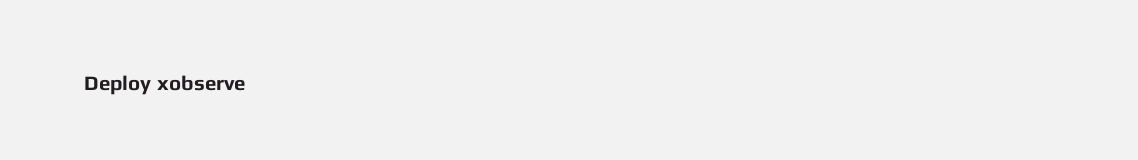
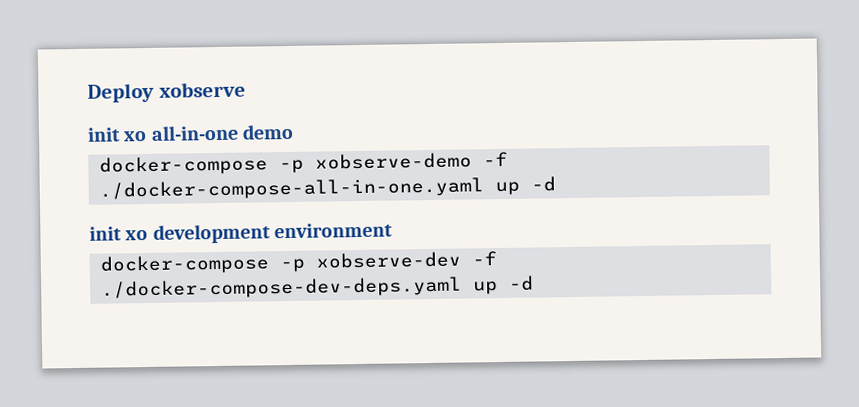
+ init xo all-in-one demo
+ docker-compose -p xobserve-demo -f ./docker-compose-all-in-one.yaml up -d
+ init xo development environment
+ docker-compose -p xobserve-dev -f ./docker-compose-dev-deps.yaml up -d

